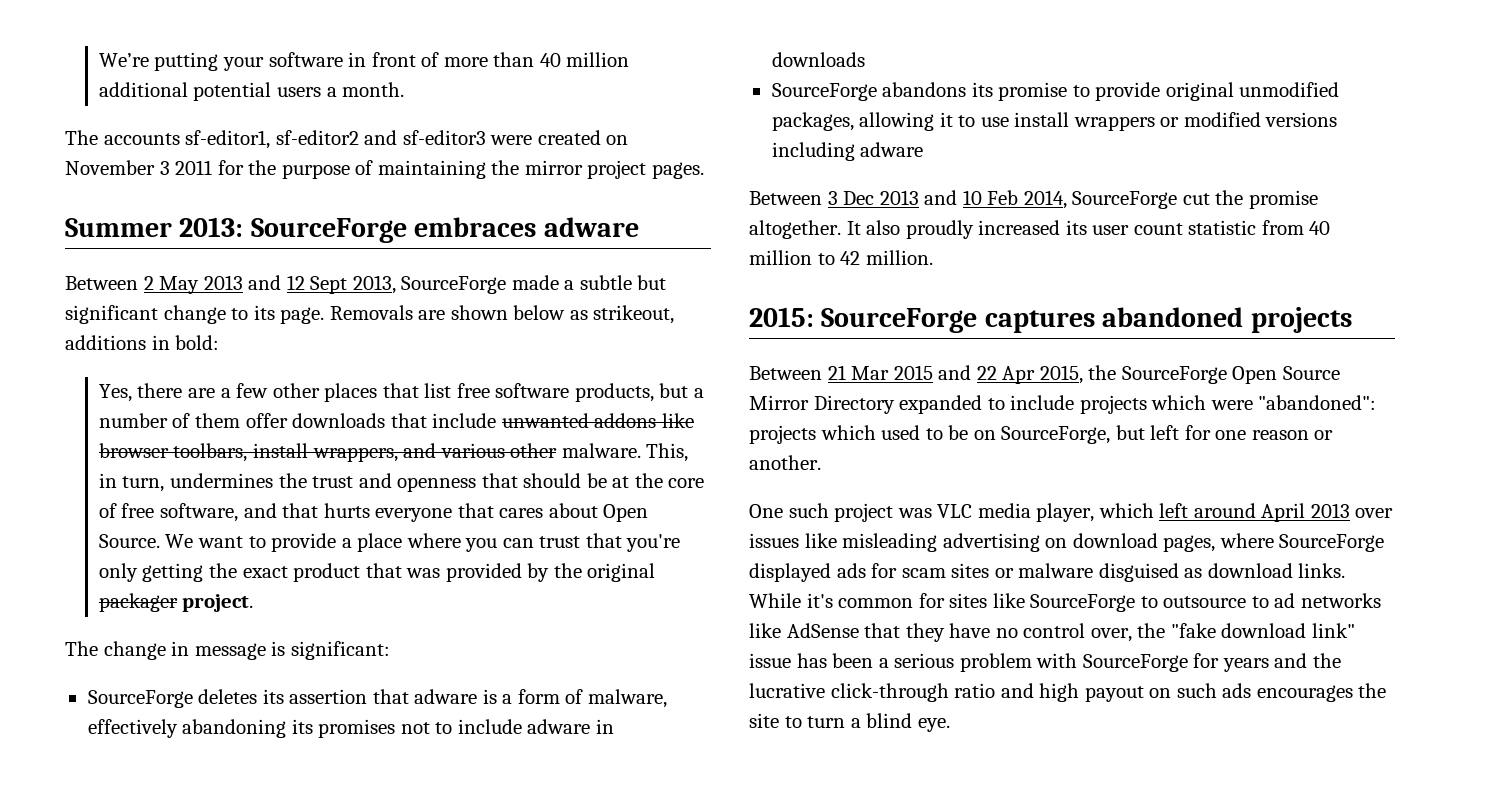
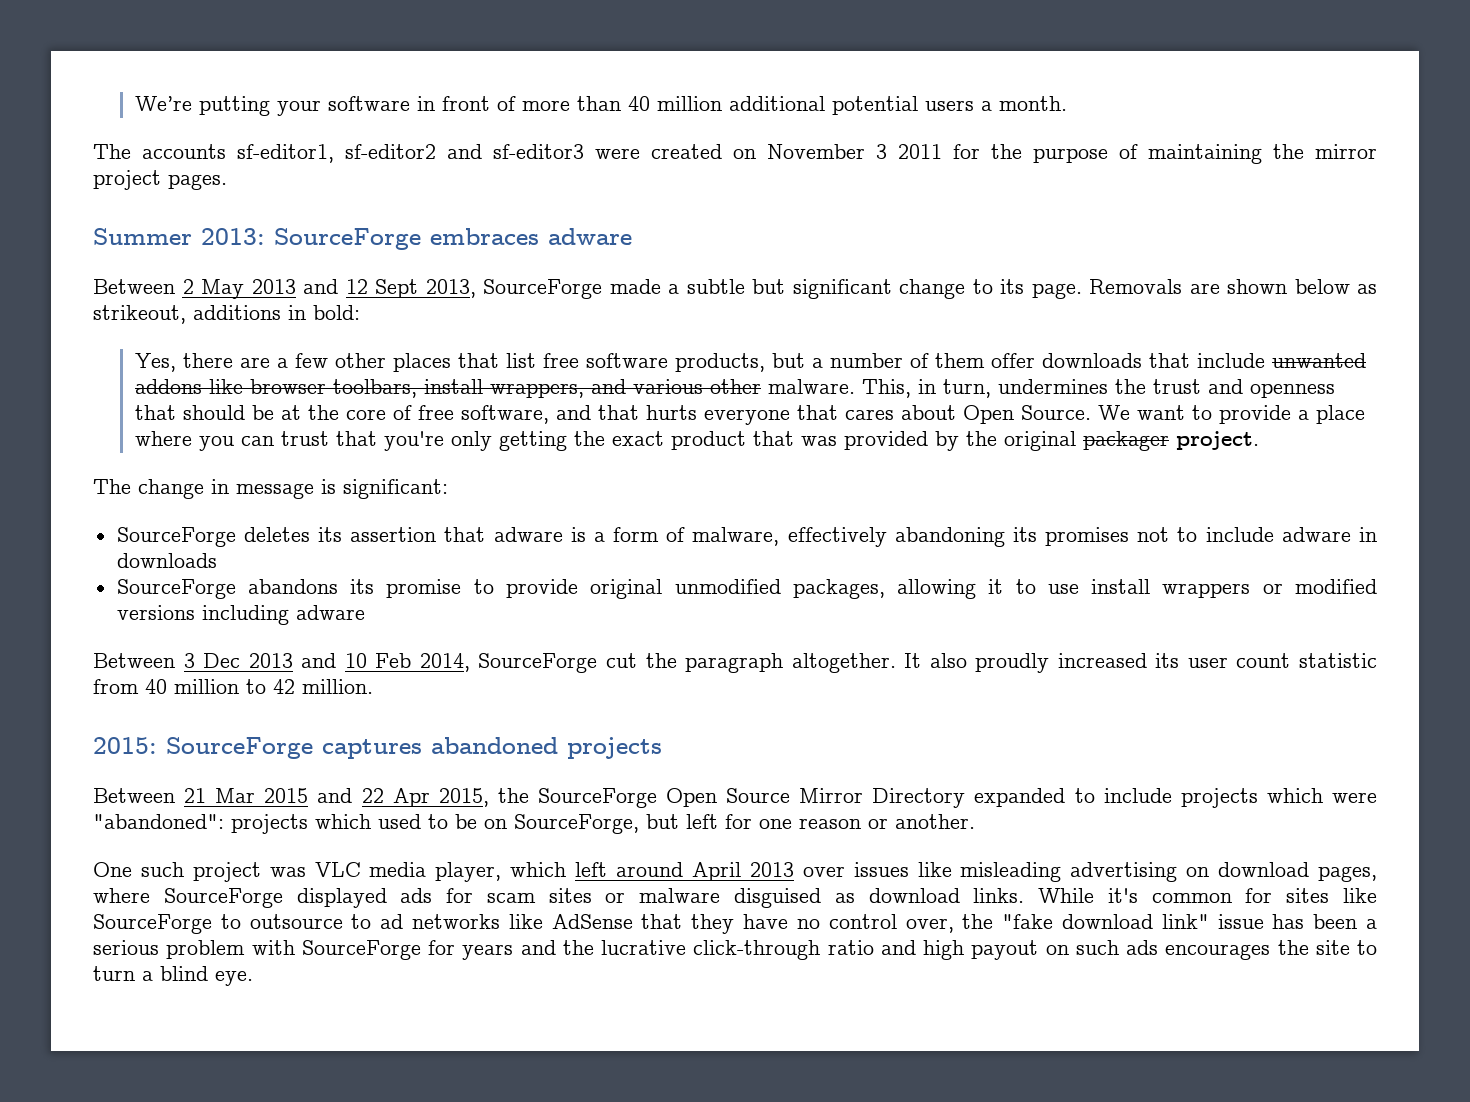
- Between 3 Dec 2013 and 10 Feb 2014, SourceForge cut the promise altogether.
+ Between 3 Dec 2013 and 10 Feb 2014, SourceForge cut the paragraph altogether.

